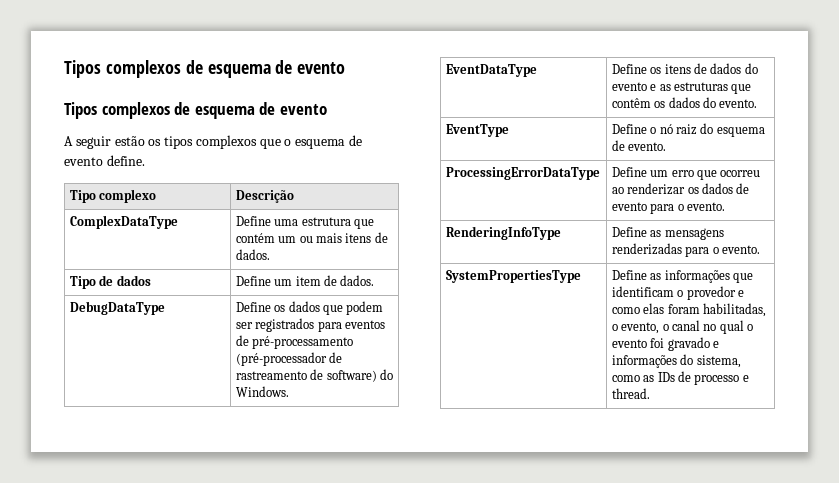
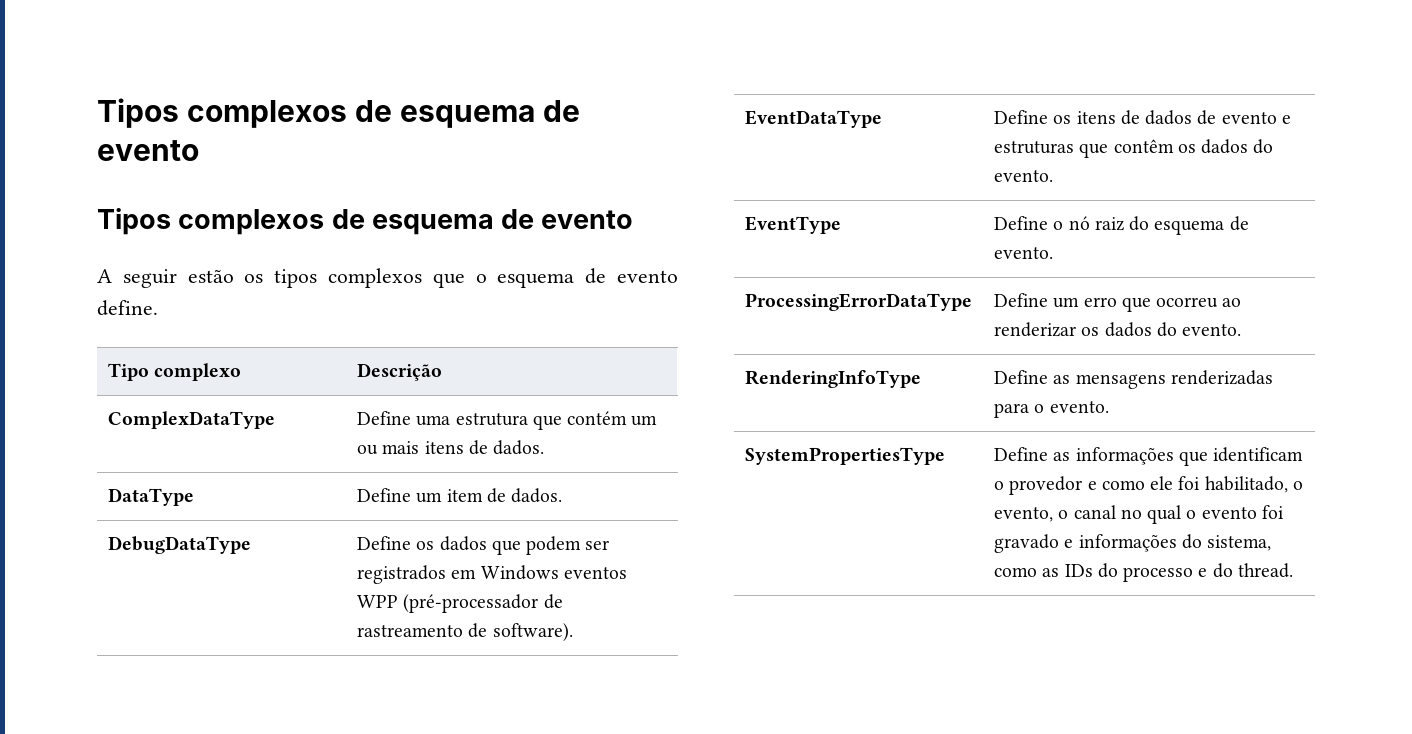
- Tipo de dados | Define um item de dados.
+ DataType | Define um item de dados.
- DebugDataType | Define os dados que podem ser registrados para eventos de pré-processamento (pré-processador de rastreamento de software) do Windows.
+ DebugDataType | Define os dados que podem ser registrados em Windows eventos WPP (pré-processador de rastreamento de software).
- EventDataType | Define os itens de dados do evento e as estruturas que contêm os dados do evento.
+ EventDataType | Define os itens de dados de evento e estruturas que contêm os dados do evento.
- ProcessingErrorDataType | Define um erro que ocorreu ao renderizar os dados de evento para o evento.
+ ProcessingErrorDataType | Define um erro que ocorreu ao renderizar os dados do evento.
- SystemPropertiesType | Define as informações que identificam o provedor e como elas foram habilitadas, o evento, o canal no qual o evento foi gravado e informações do sistema, como as IDs de processo e thread.
+ SystemPropertiesType | Define as informações que identificam o provedor e como ele foi habilitado, o evento, o canal no qual o evento foi gravado e informações do sistema, como as IDs do processo e do thread.

